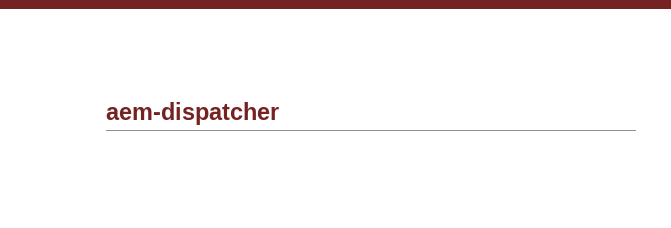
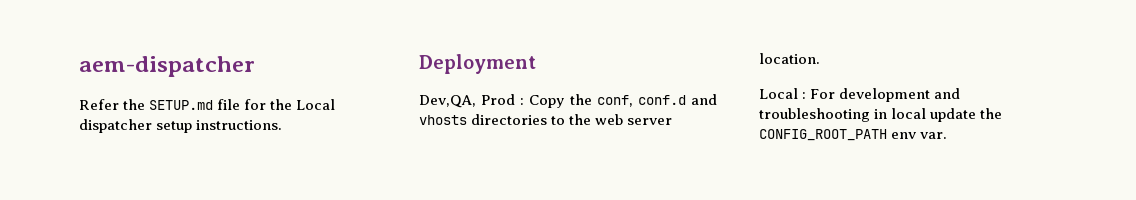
+ Refer the SETUP.md file for the Local dispatcher setup instructions.
+ Deployment
+ Dev,QA, Prod : Copy the conf, conf.d and vhosts directories to the web server location.
+ Local : For development and troubleshooting in local update the CONFIG_ROOT_PATH env var.

